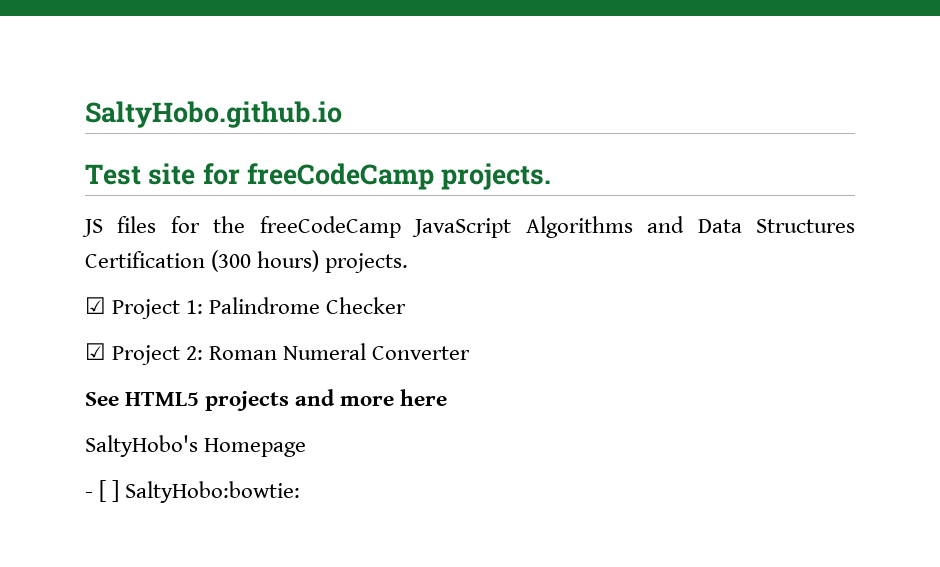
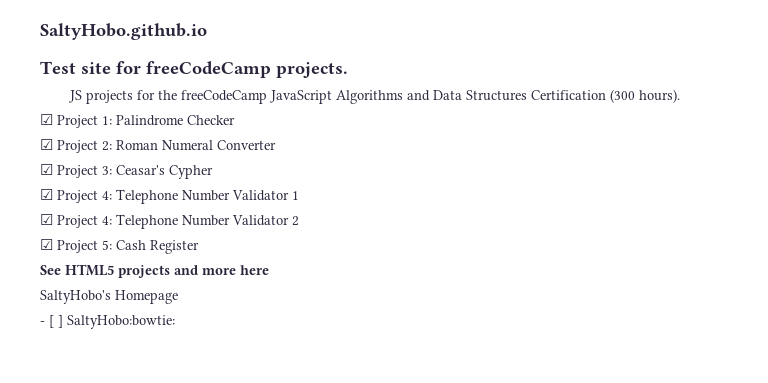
- JS files for the freeCodeCamp JavaScript Algorithms and Data Structures Certification (300 hours) projects.
+ JS projects for the freeCodeCamp JavaScript Algorithms and Data Structures Certification (300 hours).
+ ☑ Project 3: Ceasar's Cypher
+ ☑ Project 4: Telephone Number Validator 1
+ ☑ Project 4: Telephone Number Validator 2
+ ☑ Project 5: Cash Register

